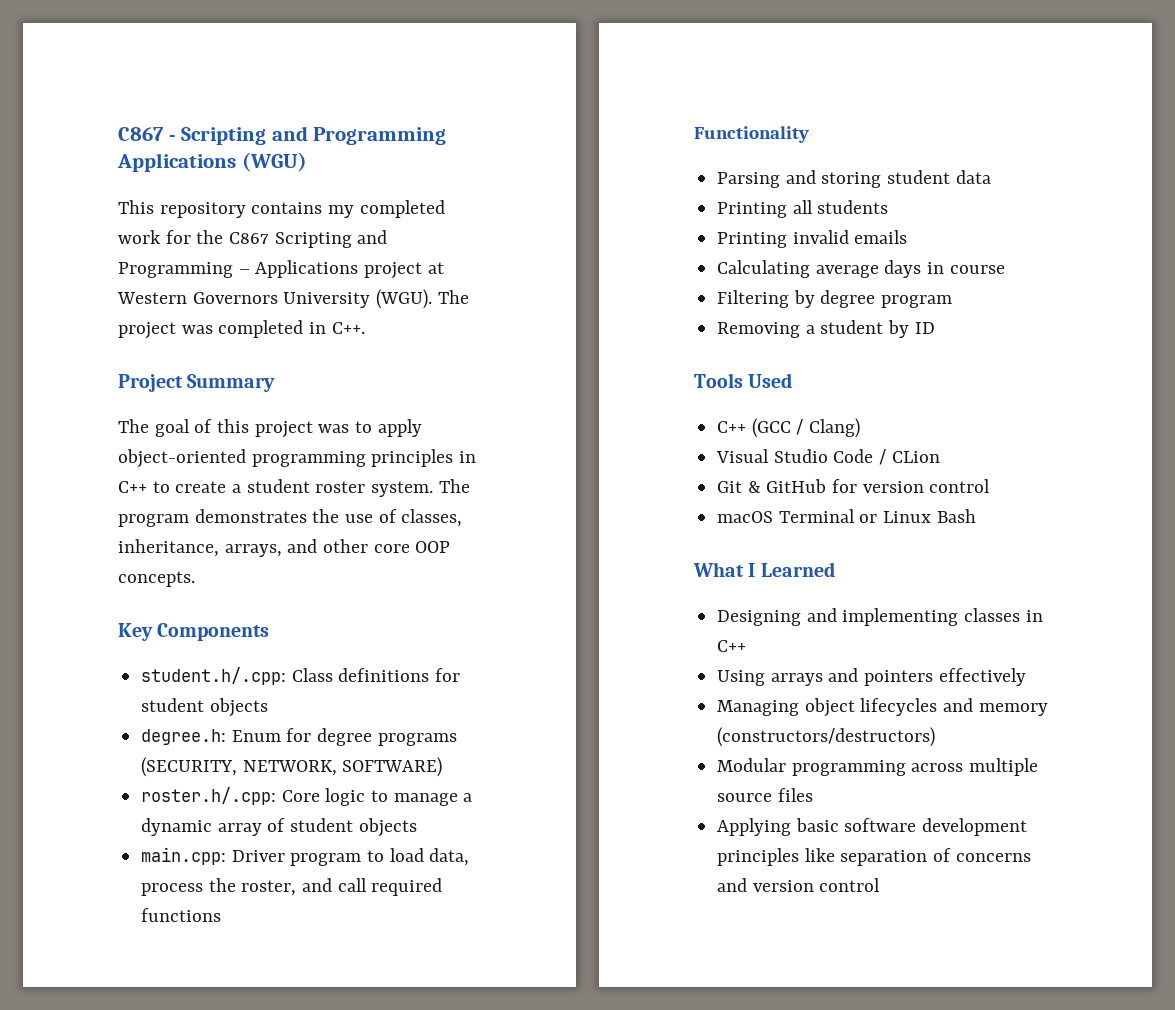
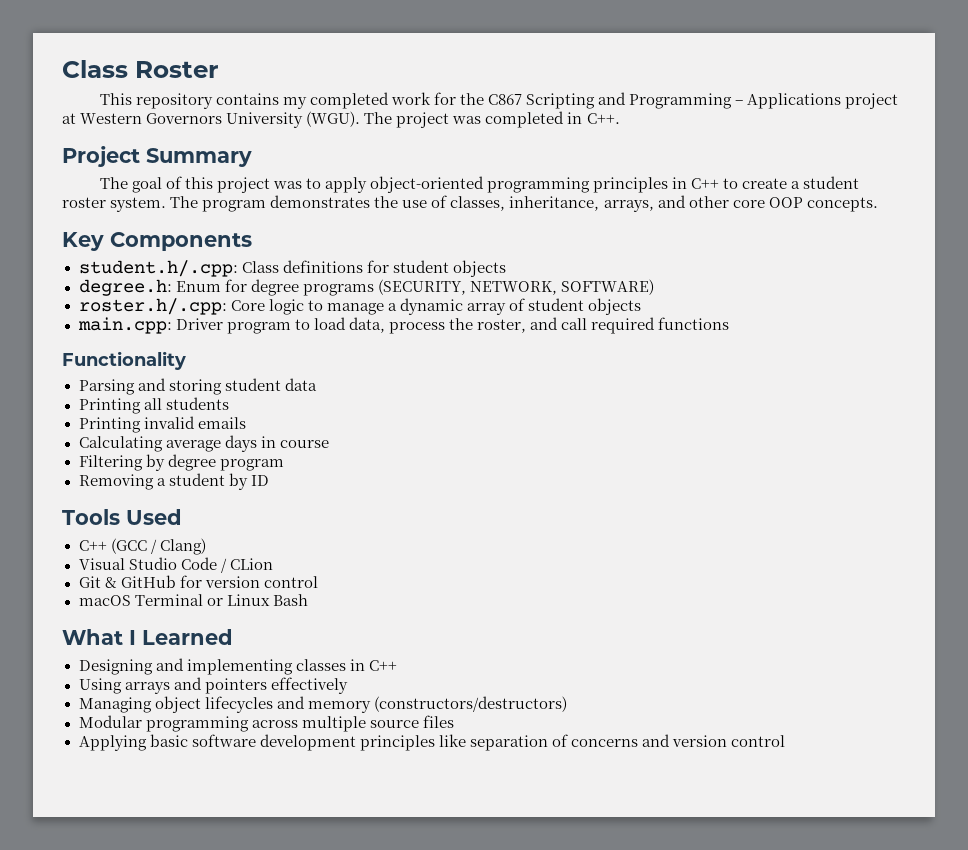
- C867 - Scripting and Programming Applications (WGU)
+ Class Roster

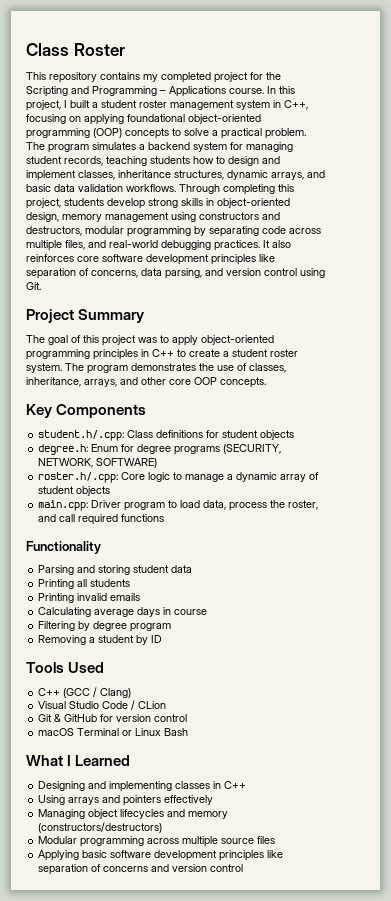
- This repository contains my completed work for the C867 Scripting and Programming – Applications project at Western Governors University (WGU). The project was completed in C++.
+ This repository contains my completed project for the Scripting and Programming – Applications course. In this project, I built a student roster management system in C++, focusing on applying foundational object-oriented programming (OOP) concepts to solve a practical problem. The program simulates a backend system for managing student records, teaching students how to design and implement classes, inheritance structures, dynamic arrays, and basic data validation workflows. Through completing this project, students develop strong skills in object-oriented design, memory management using constructors and destructors, modular programming by separating code across multiple files, and real-world debugging practices. It also reinforces core software development principles like separation of concerns, data parsing, and version control using Git.

